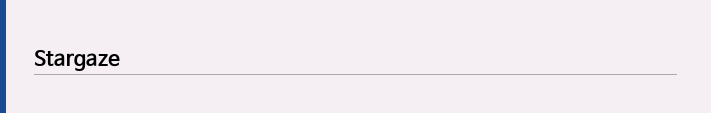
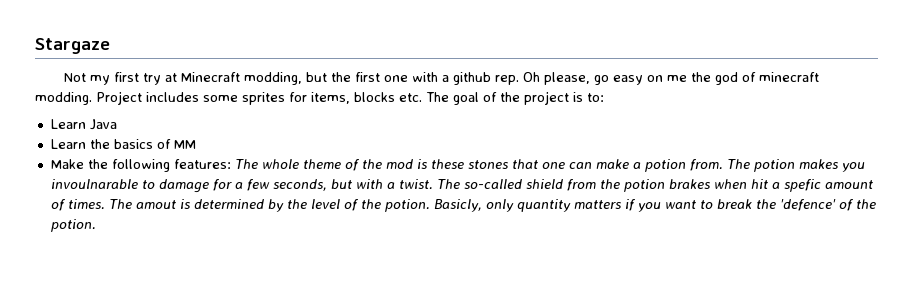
+ Not my first try at Minecraft modding, but the first one with a github rep. Oh please, go easy on me the god of minecraft modding. Project includes some sprites for items, blocks etc. The goal of the project is to:
+ Learn Java
+ Learn the basics of MM
+ Make the following features: The whole theme of the mod is these stones that one can make a potion from. The potion makes you invoulnarable to damage for a few seconds, but with a twist. The so-called shield from the potion brakes when hit a spefic amount of times. The amout is determined by the level of the potion. Basicly, only quantity matters if you want to break the 'defence' of the potion.

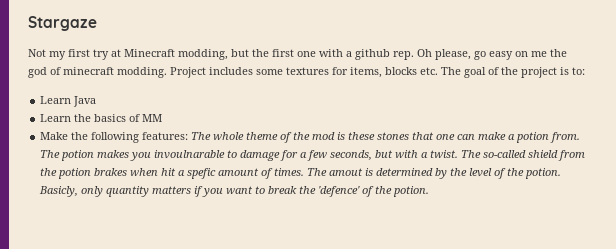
- Project includes some sprites for items, blocks etc. The goal of the project is to:
+ Project includes some textures for items, blocks etc. The goal of the project is to:

